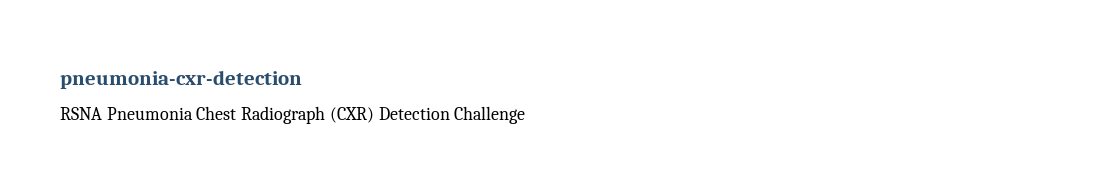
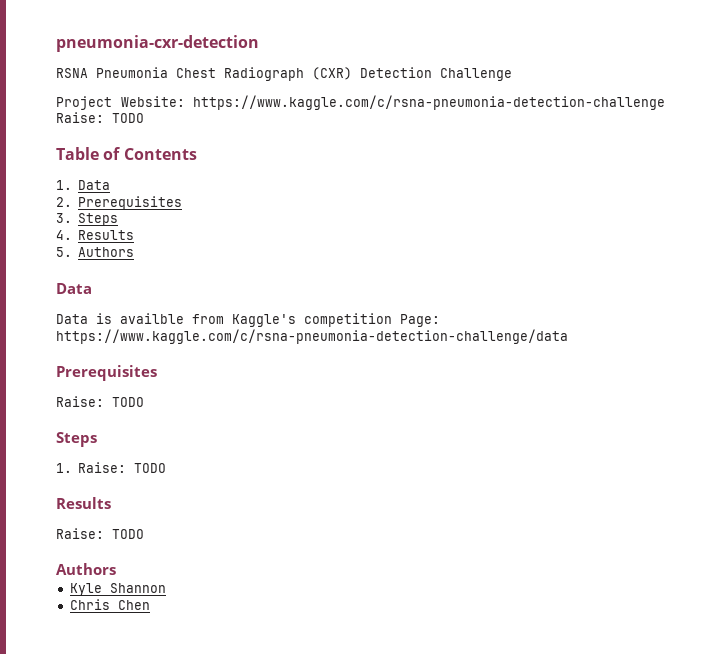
+ Project Website: https://www.kaggle.com/c/rsna-pneumonia-detection-challenge Raise: TODO
+ Table of Contents
+ 1. Data
+ 2. Prerequisites
+ 3. Steps
+ 4. Results
+ 5. Authors
+ Data
+ Data is availble from Kaggle's competition Page: https://www.kaggle.com/c/rsna-pneumonia-detection-challenge/data
+ Prerequisites
+ Raise: TODO
+ Steps
+ 1. Raise: TODO
+ Results
+ Raise: TODO
+ Authors
+ Kyle Shannon
+ Chris Chen

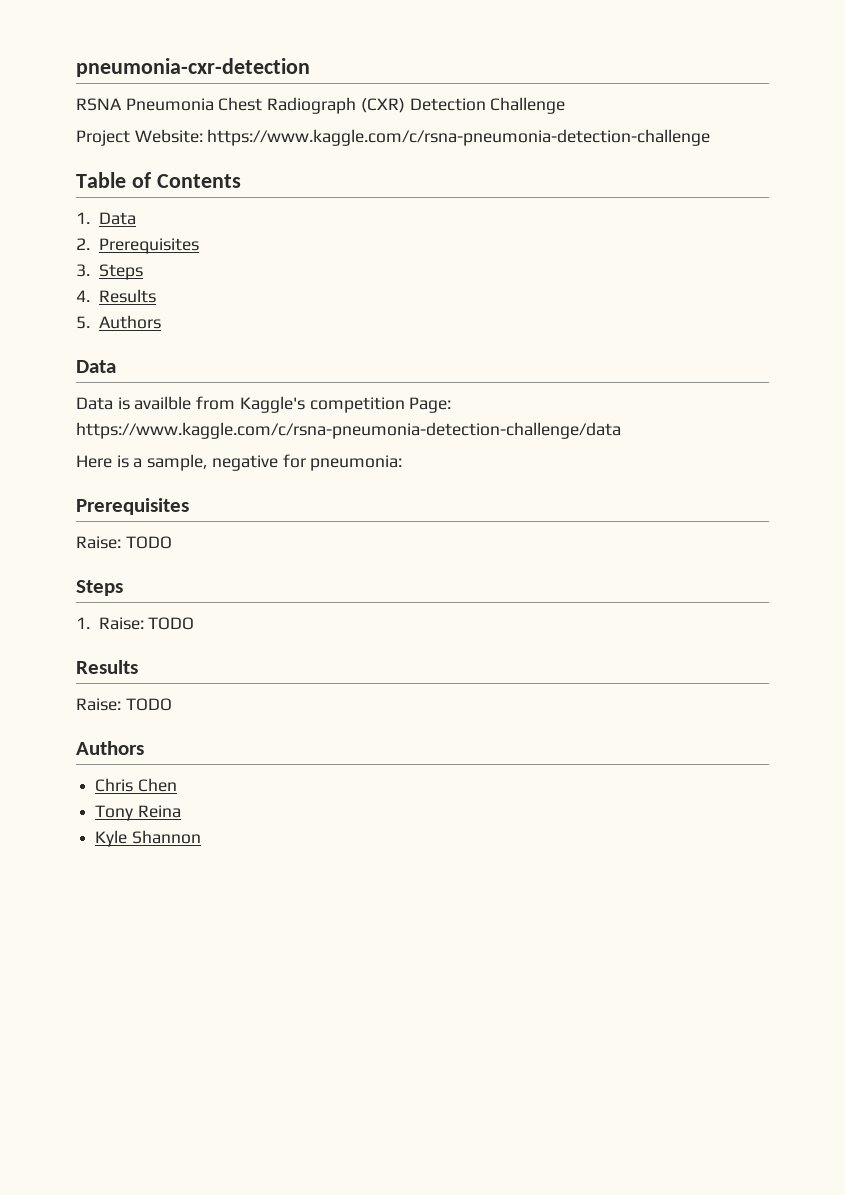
- Project Website: https://www.kaggle.com/c/rsna-pneumonia-detection-challenge Raise: TODO
+ Project Website: https://www.kaggle.com/c/rsna-pneumonia-detection-challenge
+ Here is a sample, negative for pneumonia:
+ Chris Chen
+ Tony Reina
- Chris Chen

